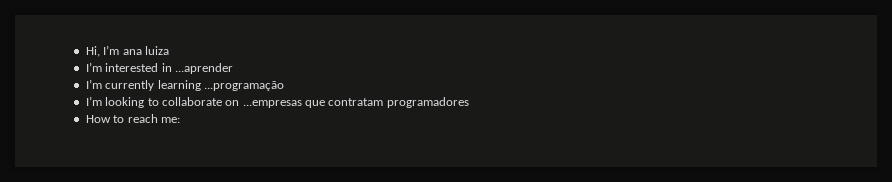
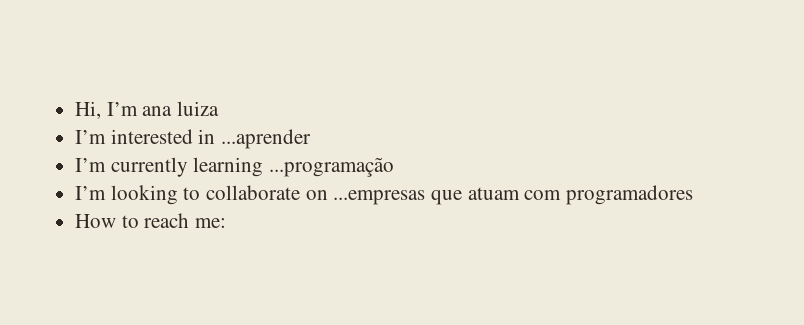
- I’m looking to collaborate on ...empresas que contratam programadores
+ I’m looking to collaborate on ...empresas que atuam com programadores

